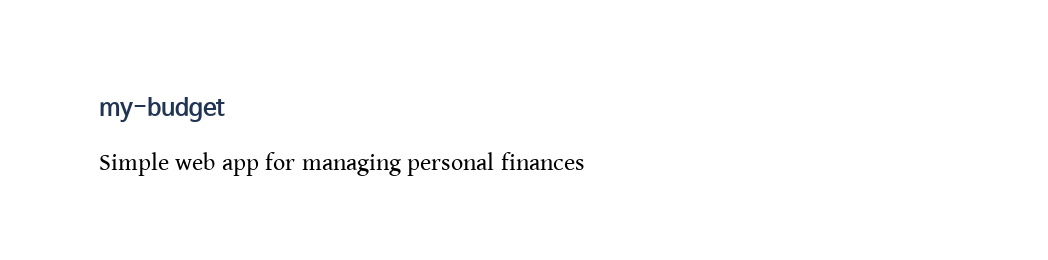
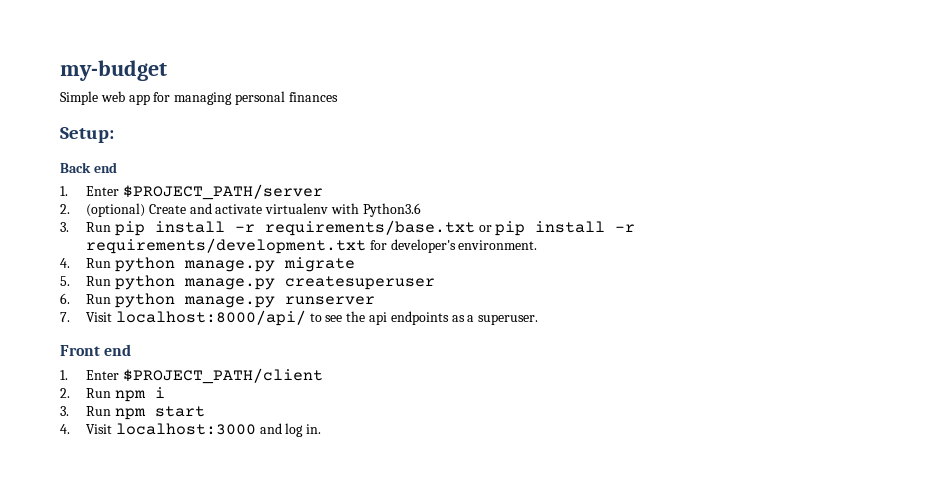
+ Setup:
+ Back end
+ 1. Enter $PROJECT_PATH/server
+ 2. (optional) Create and activate virtualenv with Python3.6
+ 3. Run pip install -r requirements/base.txt or pip install -r requirements/development.txt for developer's environment.
+ 4. Run python manage.py migrate
+ 5. Run python manage.py createsuperuser
+ 6. Run python manage.py runserver
+ 7. Visit localhost:8000/api/ to see the api endpoints as a superuser.
+ Front end
+ 1. Enter $PROJECT_PATH/client
+ 2. Run npm i
+ 3. Run npm start
+ 4. Visit localhost:3000 and log in.

